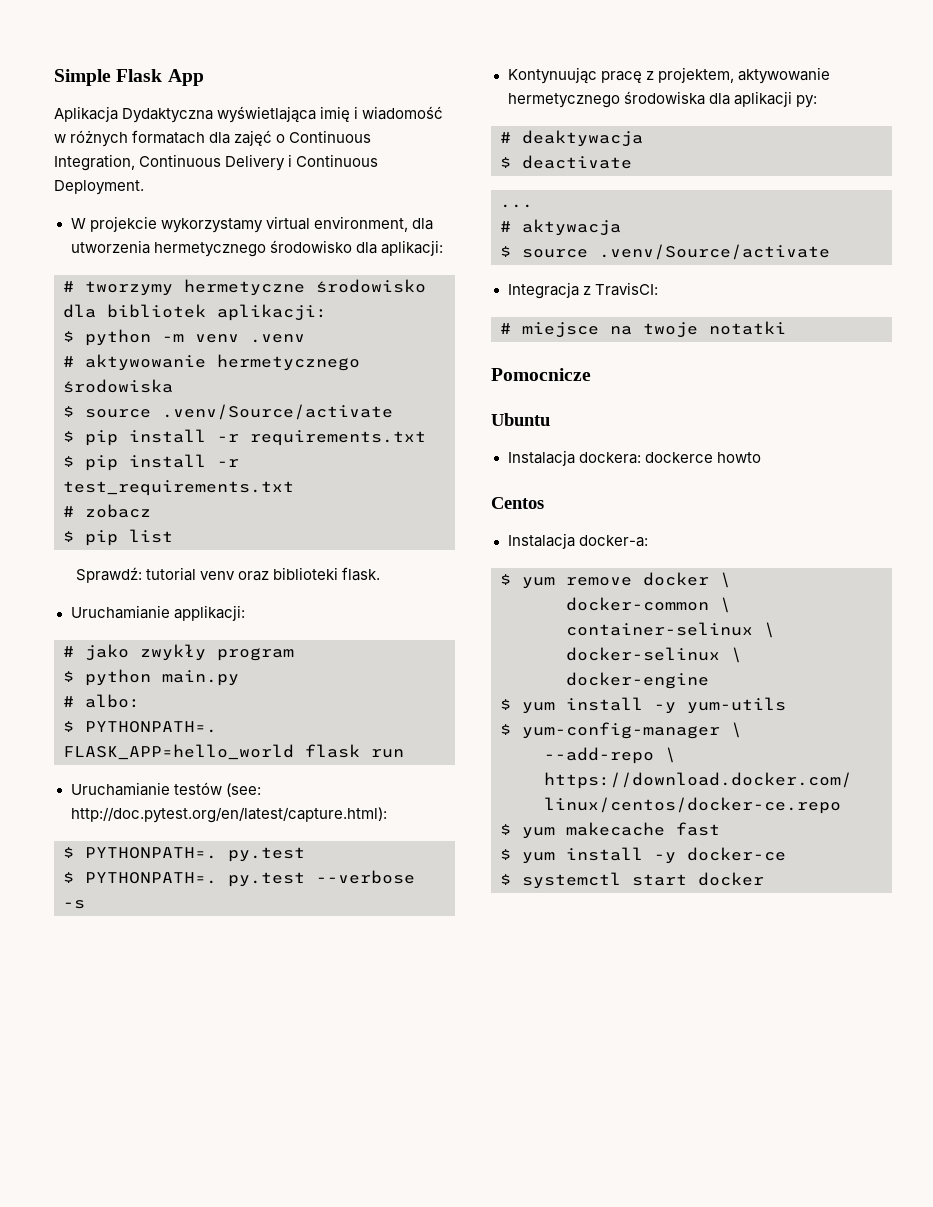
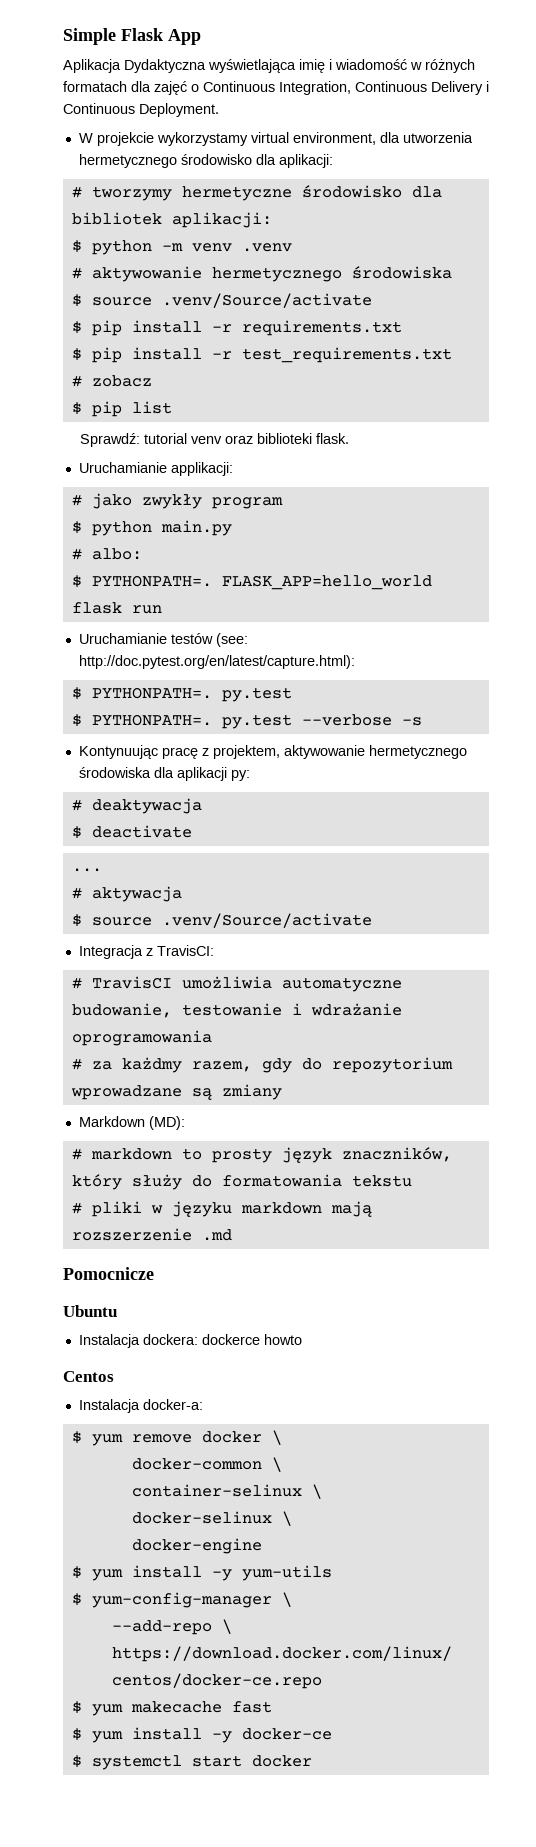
- # miejsce na twoje notatki
+ # TravisCI umożliwia automatyczne budowanie, testowanie i wdrażanie oprogramowania
+ # za każdmy razem, gdy do repozytorium wprowadzane są zmiany
+ Markdown (MD):
+ # markdown to prosty język znaczników, który służy do formatowania tekstu
+ # pliki w języku markdown mają rozszerzenie .md

